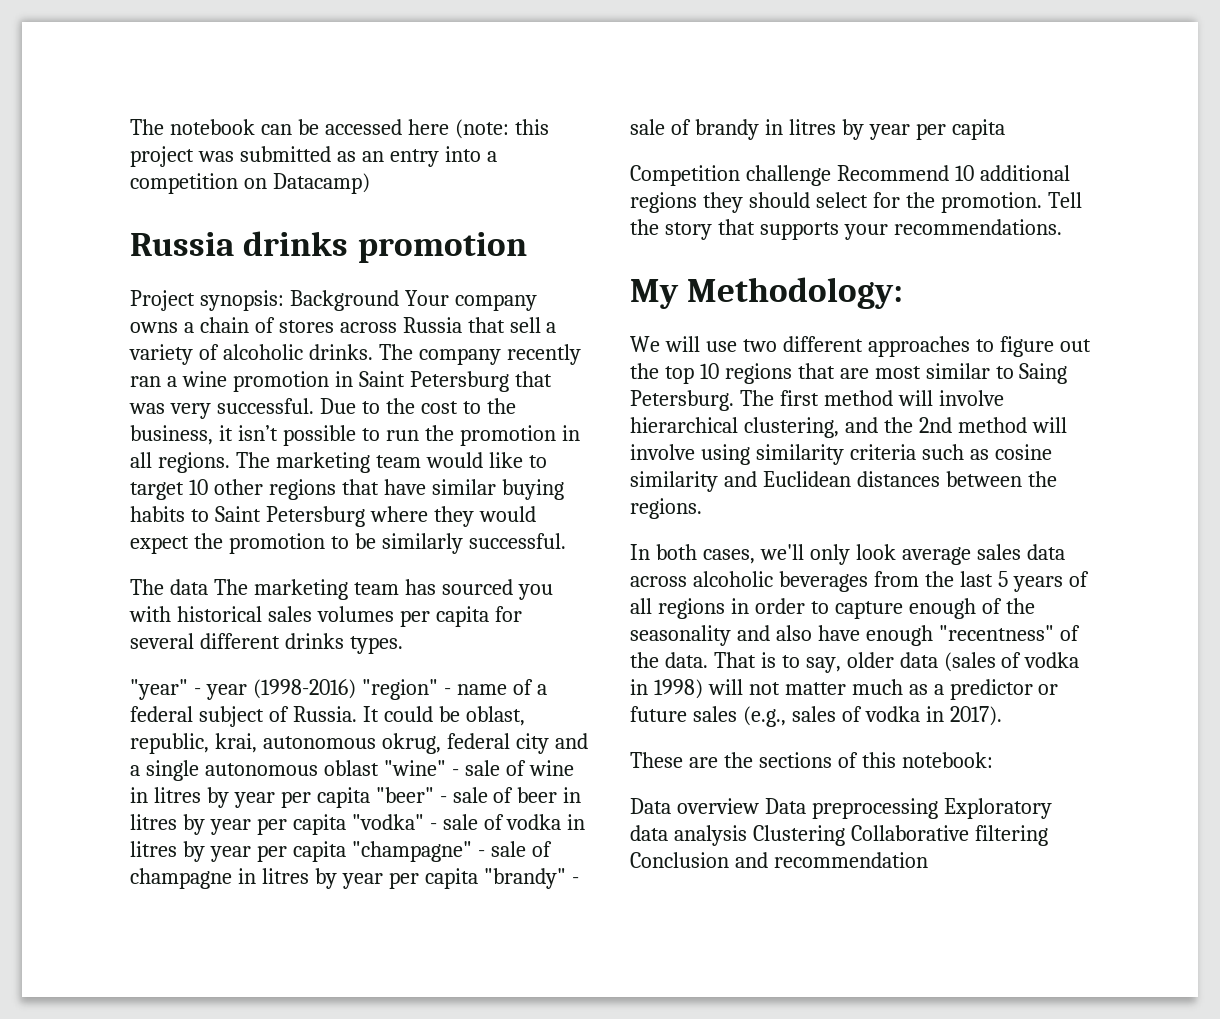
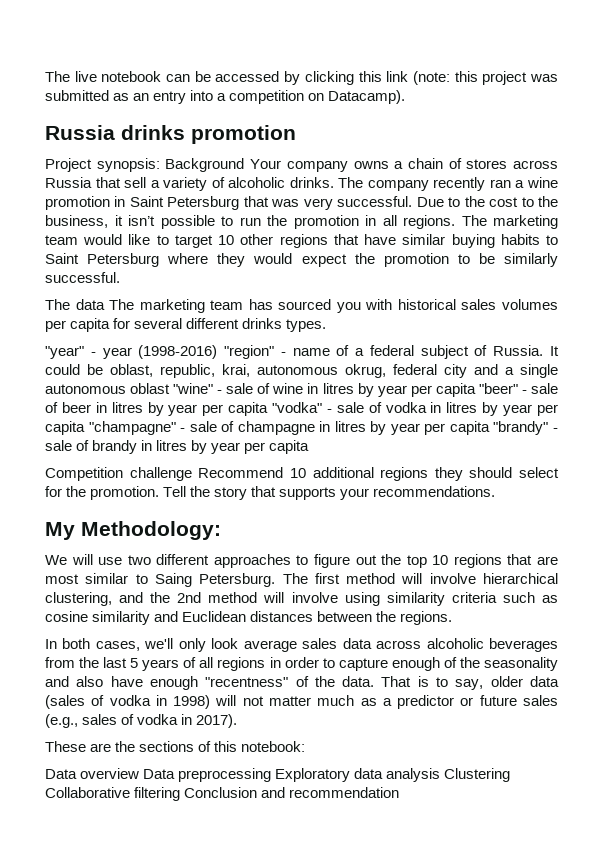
- The notebook can be accessed here (note: this project was submitted as an entry into a competition on Datacamp)
+ The live notebook can be accessed by clicking this link (note: this project was submitted as an entry into a competition on Datacamp).

